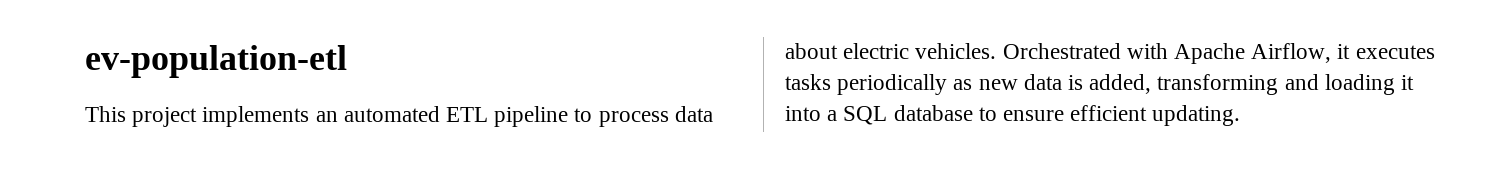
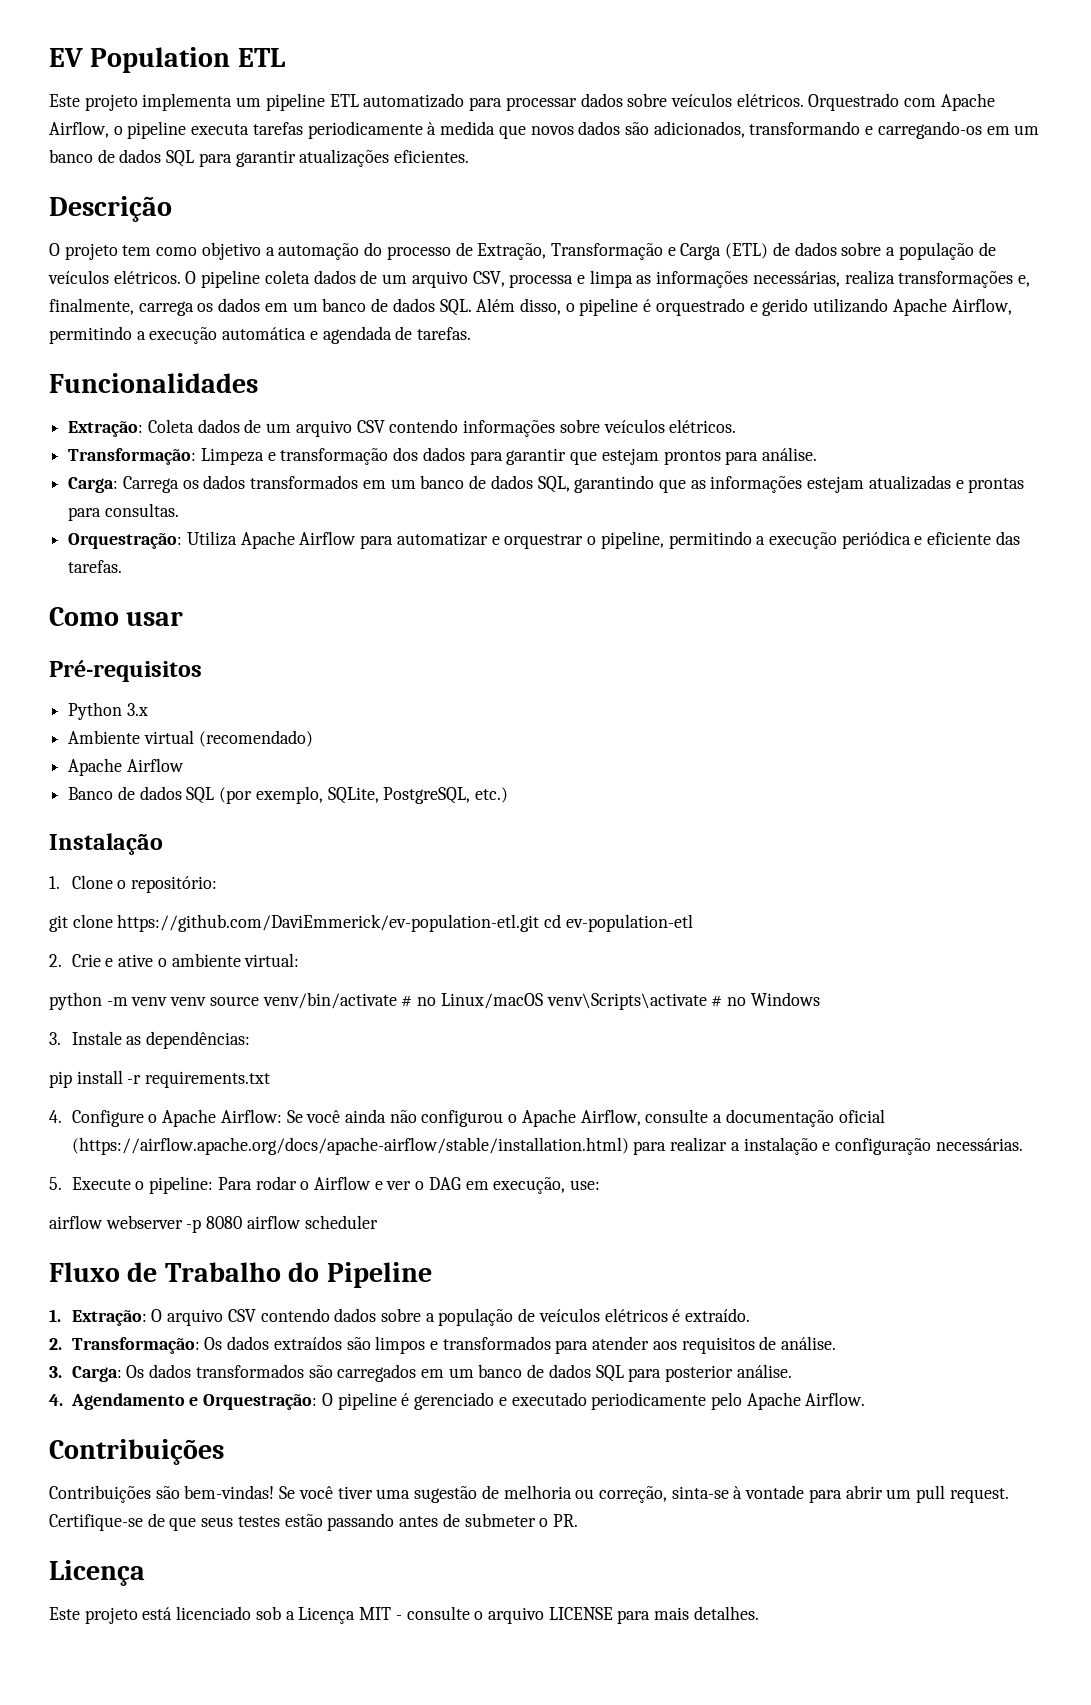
- ev-population-etl
- This project implements an automated ETL pipeline to process data about electric vehicles. Orchestrated with Apache Airflow, it executes tasks periodically as new data is added, transforming and loading it into a SQL database to ensure efficient updating.
+ EV Population ETL
+ Este projeto implementa um pipeline ETL automatizado para processar dados sobre veículos elétricos. Orquestrado com Apache Airflow, o pipeline executa tarefas periodicamente à medida que novos dados são adicionados, transformando e carregando-os em um banco de dados SQL para garantir atualizações eficientes.
+ Descrição
+ O projeto tem como objetivo a automação do processo de Extração, Transformação e Carga (ETL) de dados sobre a população de veículos elétricos. O pipeline coleta dados de um arquivo CSV, processa e limpa as informações necessárias, realiza transformações e, finalmente, carrega os dados em um banco de dados SQL. Além disso, o pipeline é orquestrado e gerido utilizando Apache Airflow, permitindo a execução automática e agendada de tarefas.
+ Funcionalidades
+ Extração: Coleta dados de um arquivo CSV contendo informações sobre veículos elétricos.
+ Transformação: Limpeza e transformação dos dados para garantir que estejam prontos para análise.
+ Carga: Carrega os dados transformados em um banco de dados SQL, garantindo que as informações estejam atualizadas e prontas para consultas.
+ Orquestração: Utiliza Apache Airflow para automatizar e orquestrar o pipeline, permitindo a execução periódica e eficiente das tarefas.
+ Como usar
+ Pré-requisitos
+ Python 3.x
+ Ambiente virtual (recomendado)
+ Apache Airflow
+ Banco de dados SQL (por exemplo, SQLite, PostgreSQL, etc.)
+ Instalação
+ 1. Clone o repositório:
+ git clone https://github.com/DaviEmmerick/ev-population-etl.git cd ev-population-etl
+ 2. Crie e ative o ambiente virtual:
+ python -m venv venv source venv/bin/activate # no Linux/macOS venv\Scripts\activate # no Windows
+ 3. Instale as dependências:
+ pip install -r requirements.txt
+ 4. Configure o Apache Airflow: Se você ainda não configurou o Apache Airflow, consulte a documentação oficial (https://airflow.apache.org/docs/apache-airflow/stable/installation.html) para realizar a instalação e configuração necessárias.
+ 5. Execute o pipeline: Para rodar o Airflow e ver o DAG em execução, use:
+ airflow webserver -p 8080 airflow scheduler
+ Fluxo de Trabalho do Pipeline
+ 1. Extração: O arquivo CSV contendo dados sobre a população de veículos elétricos é extraído.
+ 2. Transformação: Os dados extraídos são limpos e transformados para atender aos requisitos de análise.
+ 3. Carga: Os dados transformados são carregados em um banco de dados SQL para posterior análise.
+ 4. Agendamento e Orquestração: O pipeline é gerenciado e executado periodicamente pelo Apache Airflow.
+ Contribuições
+ Contribuições são bem-vindas! Se você tiver uma sugestão de melhoria ou correção, sinta-se à vontade para abrir um pull request. Certifique-se de que seus testes estão passando antes de submeter o PR.
+ Licença
+ Este projeto está licenciado sob a Licença MIT - consulte o arquivo LICENSE para mais detalhes.

